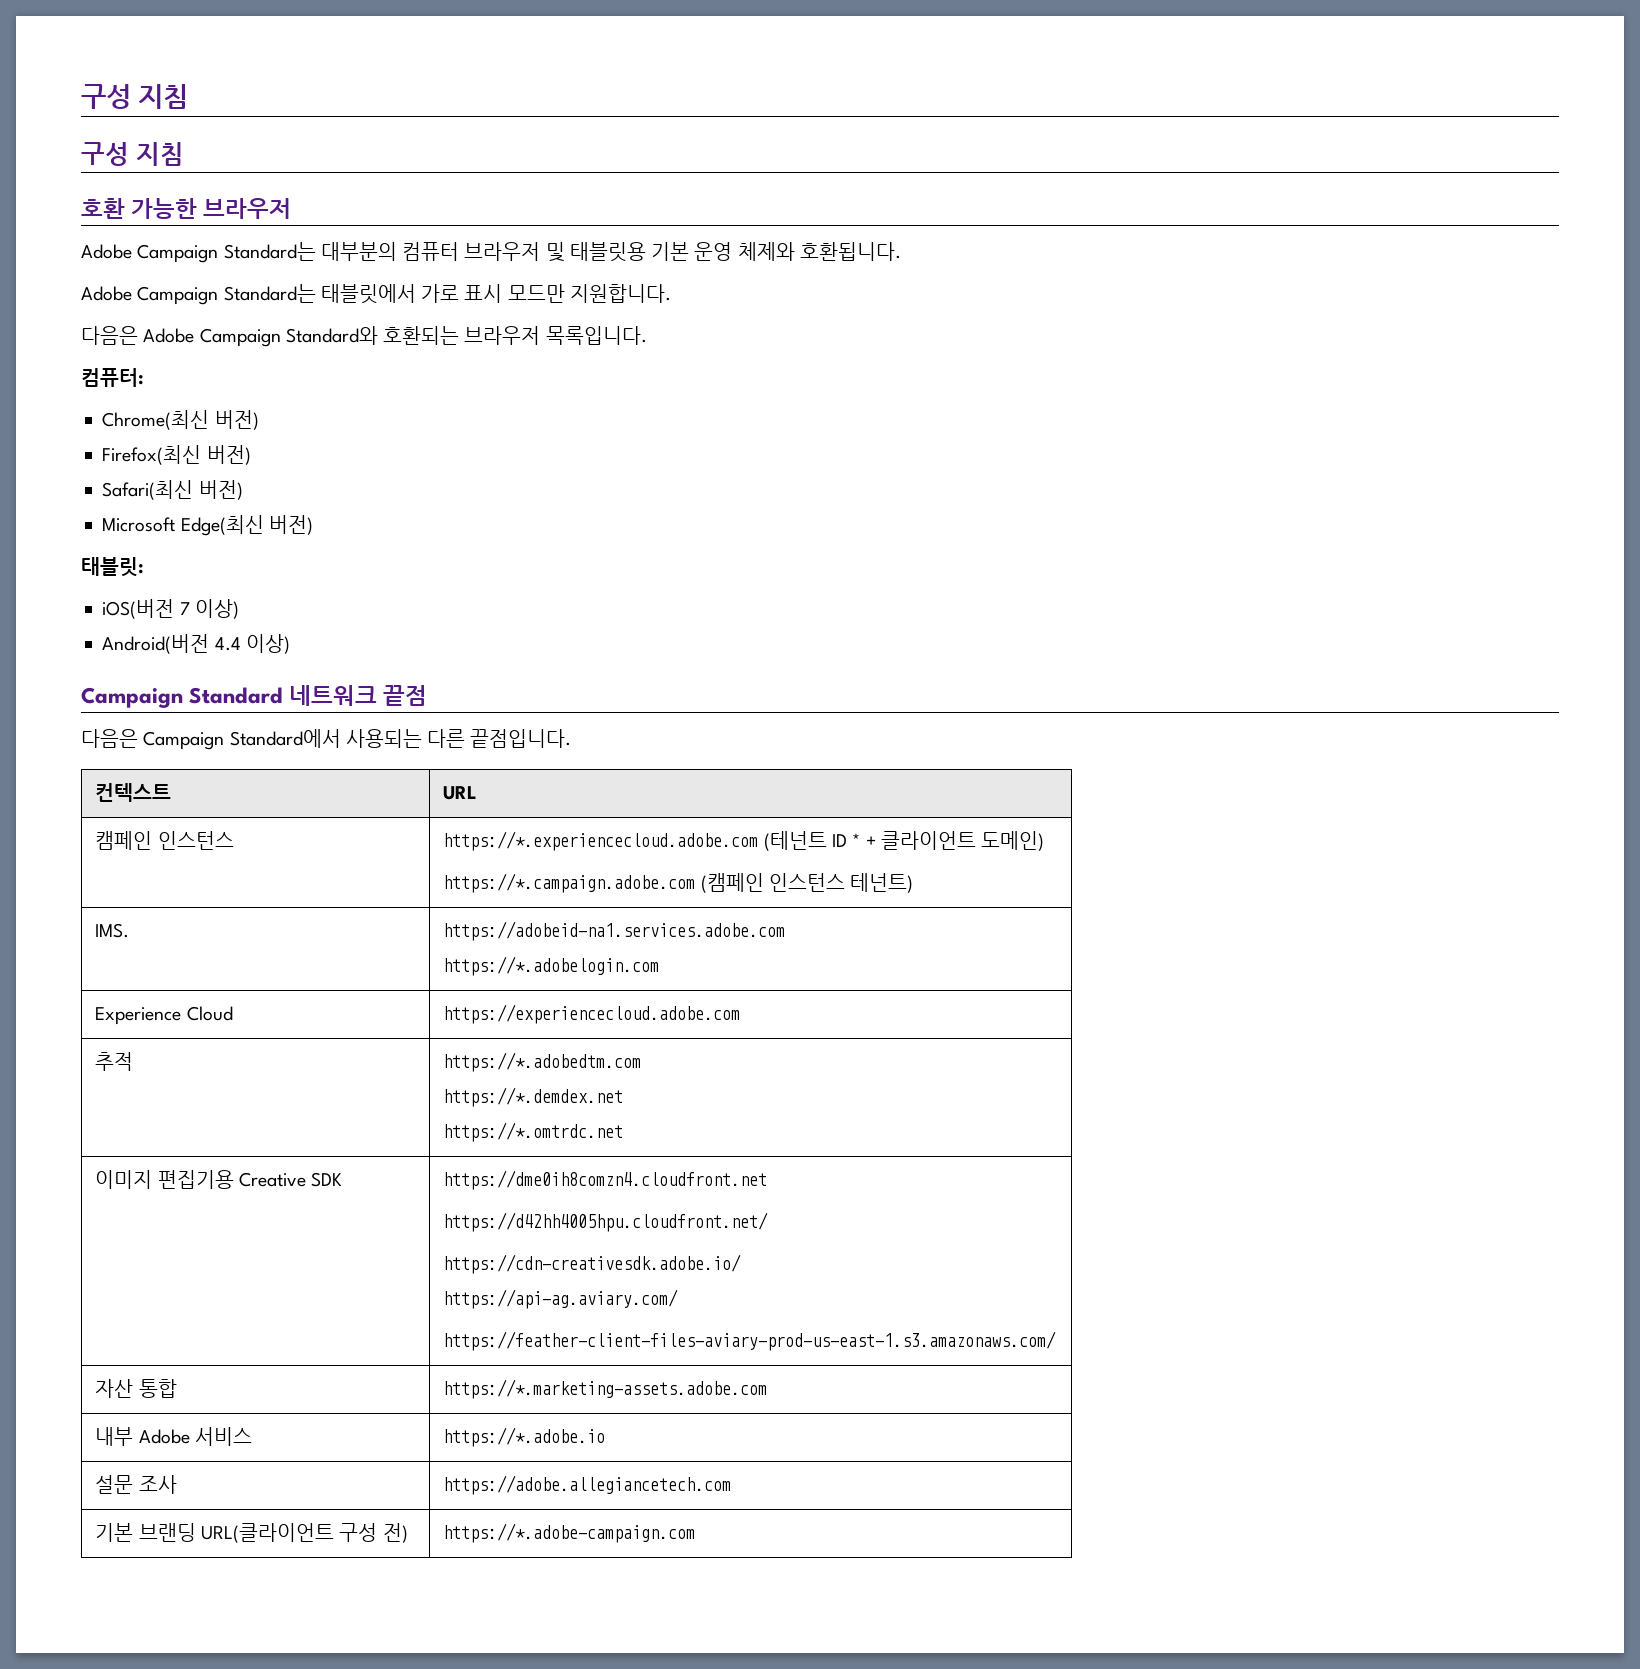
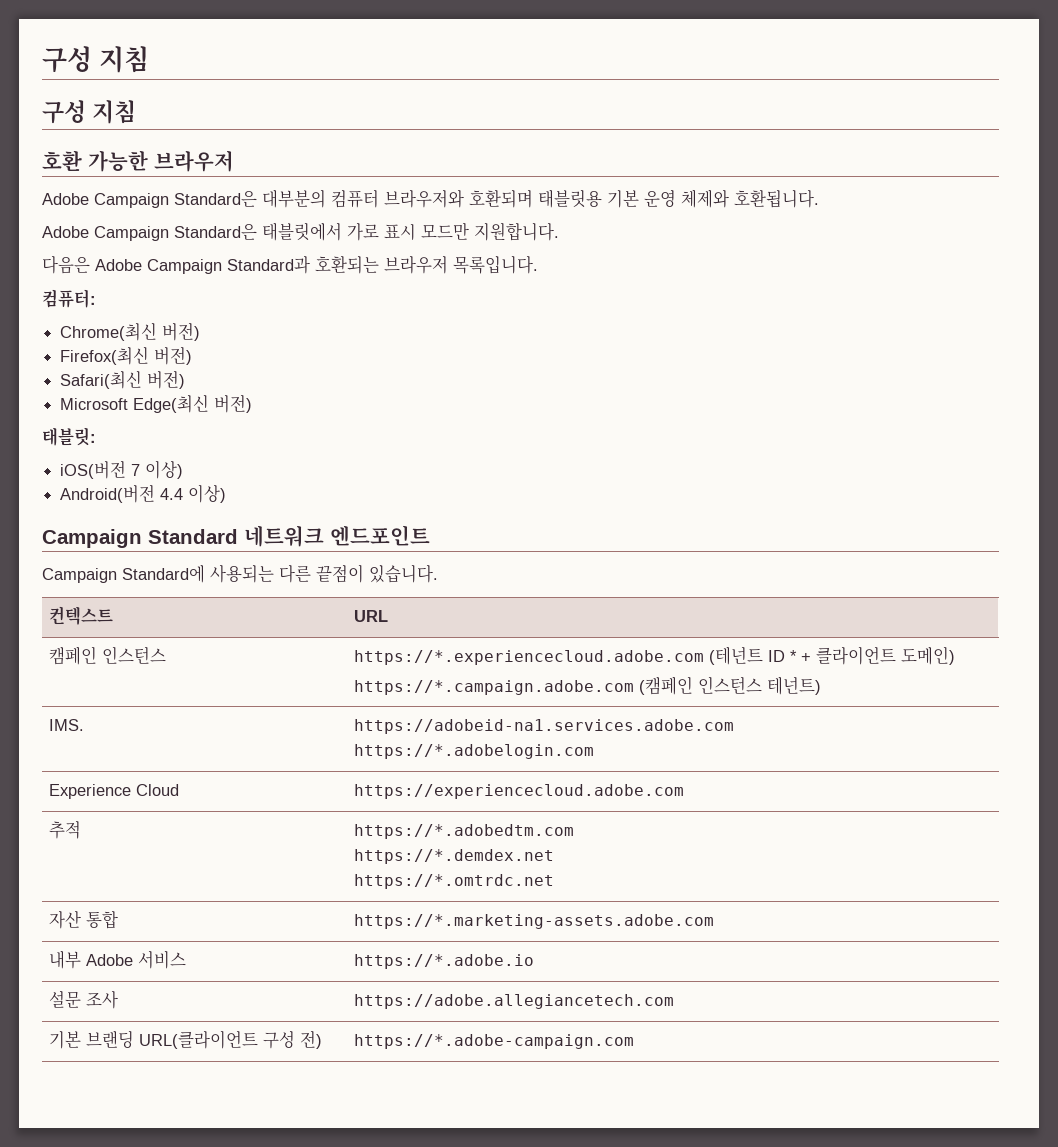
- Adobe Campaign Standard는 대부분의 컴퓨터 브라우저 및 태블릿용 기본 운영 체제와 호환됩니다.
+ Adobe Campaign Standard은 대부분의 컴퓨터 브라우저와 호환되며 태블릿용 기본 운영 체제와 호환됩니다.
- Adobe Campaign Standard는 태블릿에서 가로 표시 모드만 지원합니다.
+ Adobe Campaign Standard은 태블릿에서 가로 표시 모드만 지원합니다.
- 다음은 Adobe Campaign Standard와 호환되는 브라우저 목록입니다.
+ 다음은 Adobe Campaign Standard과 호환되는 브라우저 목록입니다.
- Campaign Standard 네트워크 끝점
- 다음은 Campaign Standard에서 사용되는 다른 끝점입니다.
+ Campaign Standard 네트워크 엔드포인트
+ Campaign Standard에 사용되는 다른 끝점이 있습니다.
- 이미지 편집기용 Creative SDK | https://dme0ih8comzn4.cloudfront.net
- https://d42hh4005hpu.cloudfront.net/
- https://cdn-creativesdk.adobe.io/
- https://api-ag.aviary.com/
- https://feather-client-files-aviary-prod-us-east-1.s3.amazonaws.com/

